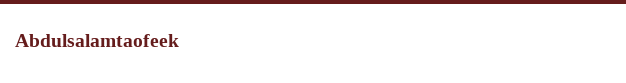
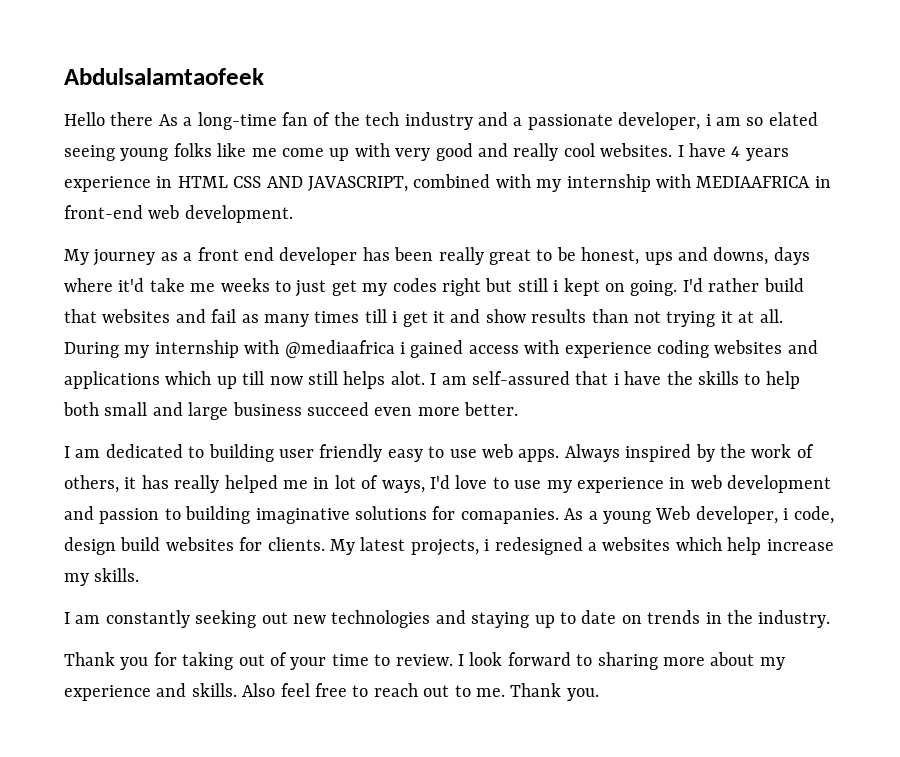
+ Hello there As a long-time fan of the tech industry and a passionate developer, i am so elated seeing young folks like me come up with very good and really cool websites. I have 4 years experience in HTML CSS AND JAVASCRIPT, combined with my internship with MEDIAAFRICA in front-end web development.
+ My journey as a front end developer has been really great to be honest, ups and downs, days where it'd take me weeks to just get my codes right but still i kept on going. I'd rather build that websites and fail as many times till i get it and show results than not trying it at all. During my internship with @mediaafrica i gained access with experience coding websites and applications which up till now still helps alot. I am self-assured that i have the skills to help both small and large business succeed even more better.
+ I am dedicated to building user friendly easy to use web apps. Always inspired by the work of others, it has really helped me in lot of ways, I'd love to use my experience in web development and passion to building imaginative solutions for comapanies. As a young Web developer, i code, design build websites for clients. My latest projects, i redesigned a websites which help increase my skills.
+ I am constantly seeking out new technologies and staying up to date on trends in the industry.
+ Thank you for taking out of your time to review. I look forward to sharing more about my experience and skills. Also feel free to reach out to me. Thank you.

